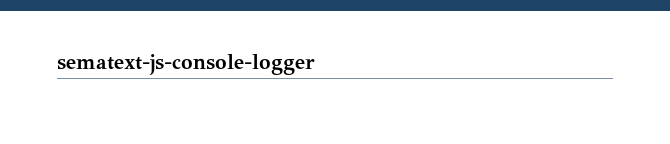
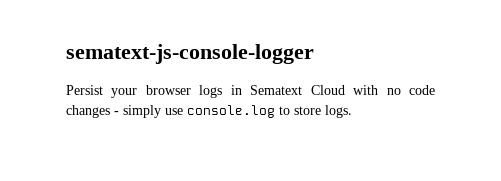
+ Persist your browser logs in Sematext Cloud with no code changes - simply use console.log to store logs.

